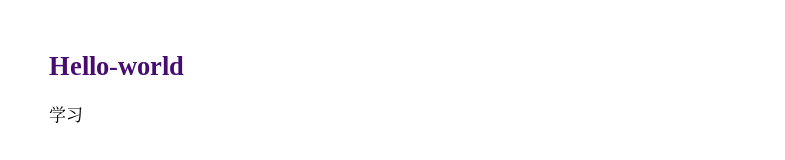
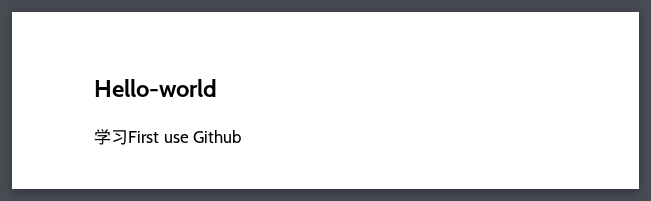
- 学习
+ 学习First use Github

